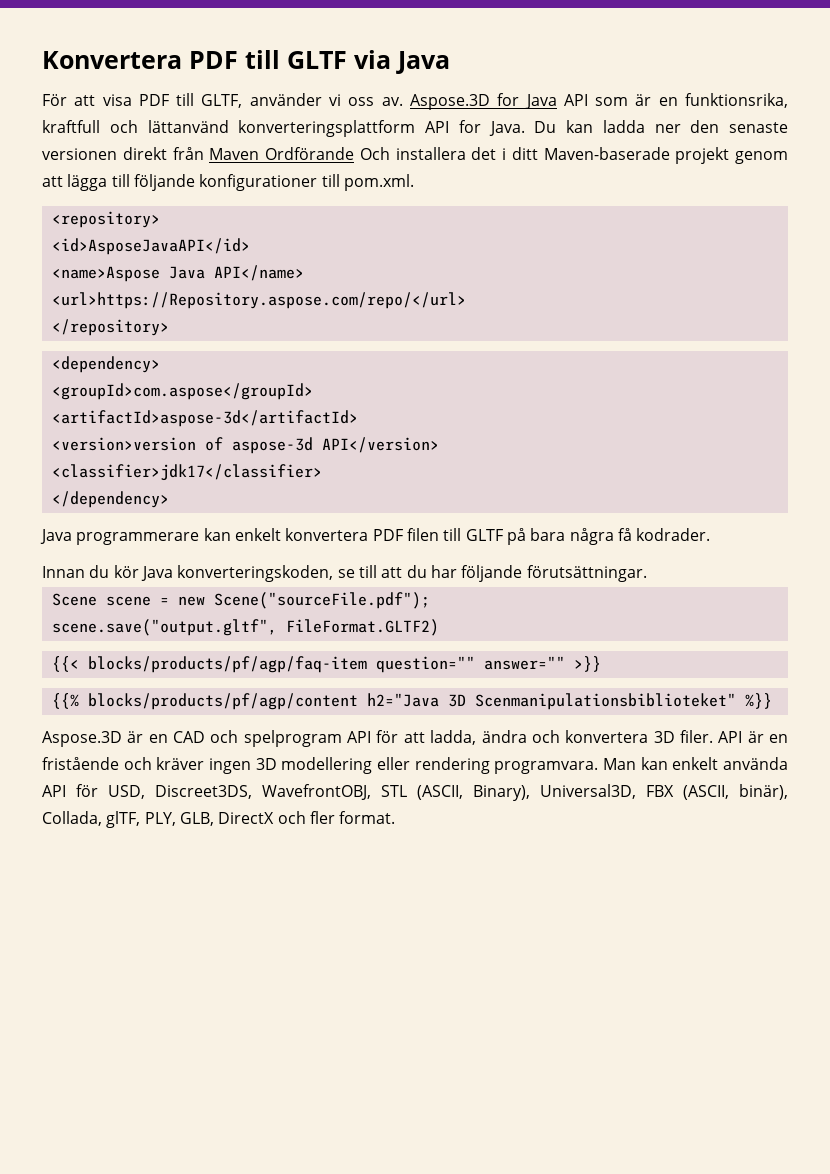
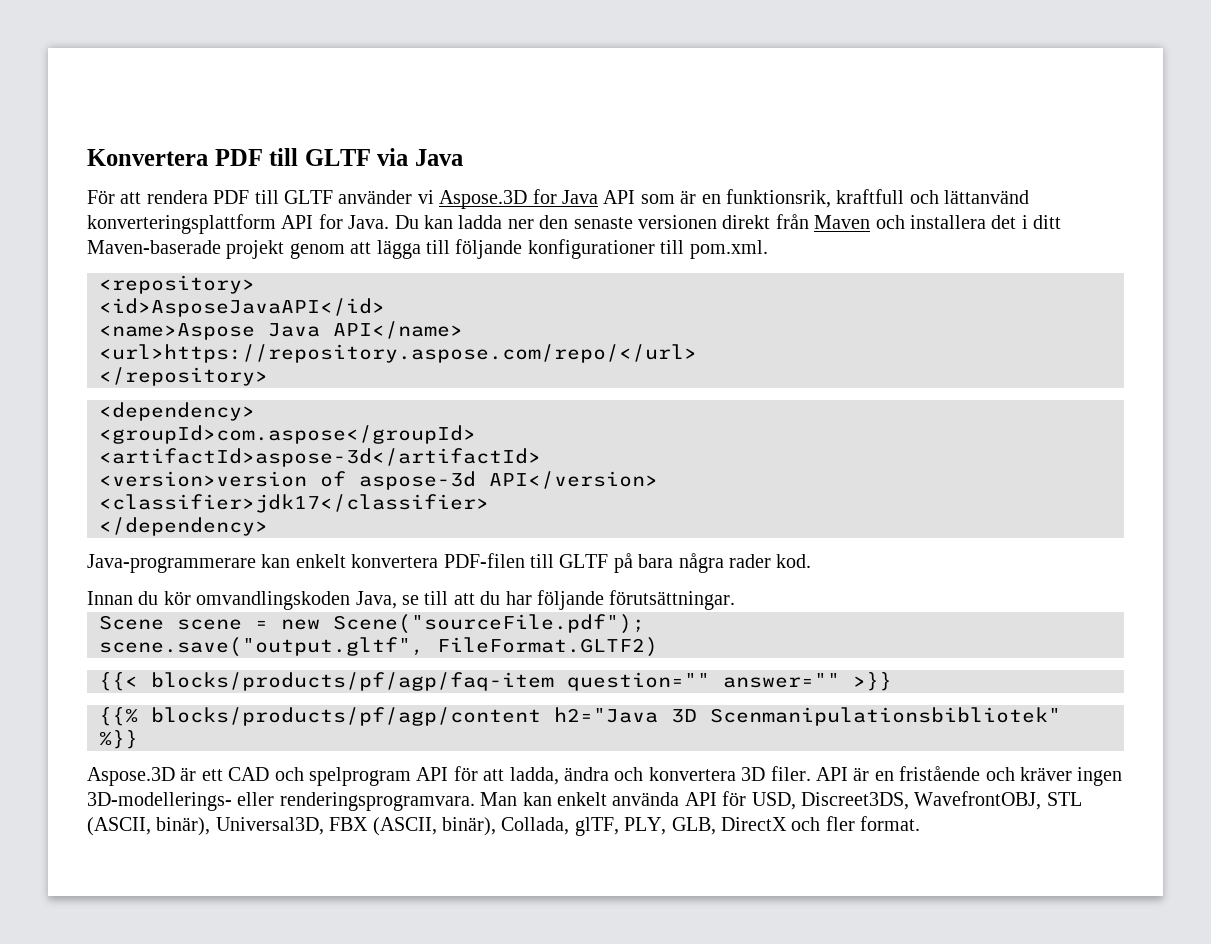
- För att visa PDF till GLTF, använder vi oss av. Aspose.3D for Java API som är en funktionsrika, kraftfull och lättanvänd konverteringsplattform API for Java.
+ För att rendera PDF till GLTF använder vi Aspose.3D for Java API som är en funktionsrik, kraftfull och lättanvänd konverteringsplattform API for Java.
- Du kan ladda ner den senaste versionen direkt från Maven Ordförande Och installera det i ditt Maven-baserade projekt genom att lägga till följande konfigurationer till pom.xml.
+ Du kan ladda ner den senaste versionen direkt från Maven och installera det i ditt Maven-baserade projekt genom att lägga till följande konfigurationer till pom.xml.
- <url>https://Repository.aspose.com/repo/</url>
+ <url>https://repository.aspose.com/repo/</url>
- Java programmerare kan enkelt konvertera PDF filen till GLTF på bara några få kodrader.
+ Java-programmerare kan enkelt konvertera PDF-filen till GLTF på bara några rader kod.
- Innan du kör Java konverteringskoden, se till att du har följande förutsättningar.
+ Innan du kör omvandlingskoden Java, se till att du har följande förutsättningar.
- {{% blocks/products/pf/agp/content h2="Java 3D Scenmanipulationsbiblioteket" %}}
+ {{% blocks/products/pf/agp/content h2="Java 3D Scenmanipulationsbibliotek" %}}
- Aspose.3D är en CAD och spelprogram API för att ladda, ändra och konvertera 3D filer.
+ Aspose.3D är ett CAD och spelprogram API för att ladda, ändra och konvertera 3D filer.
- API är en fristående och kräver ingen 3D modellering eller rendering programvara.
+ API är en fristående och kräver ingen 3D-modellerings- eller renderingsprogramvara.
- Man kan enkelt använda API för USD, Discreet3DS, WavefrontOBJ, STL (ASCII, Binary), Universal3D, FBX (ASCII, binär), Collada, glTF, PLY, GLB, DirectX och fler format.
+ Man kan enkelt använda API för USD, Discreet3DS, WavefrontOBJ, STL (ASCII, binär), Universal3D, FBX (ASCII, binär), Collada, glTF, PLY, GLB, DirectX och fler format.

